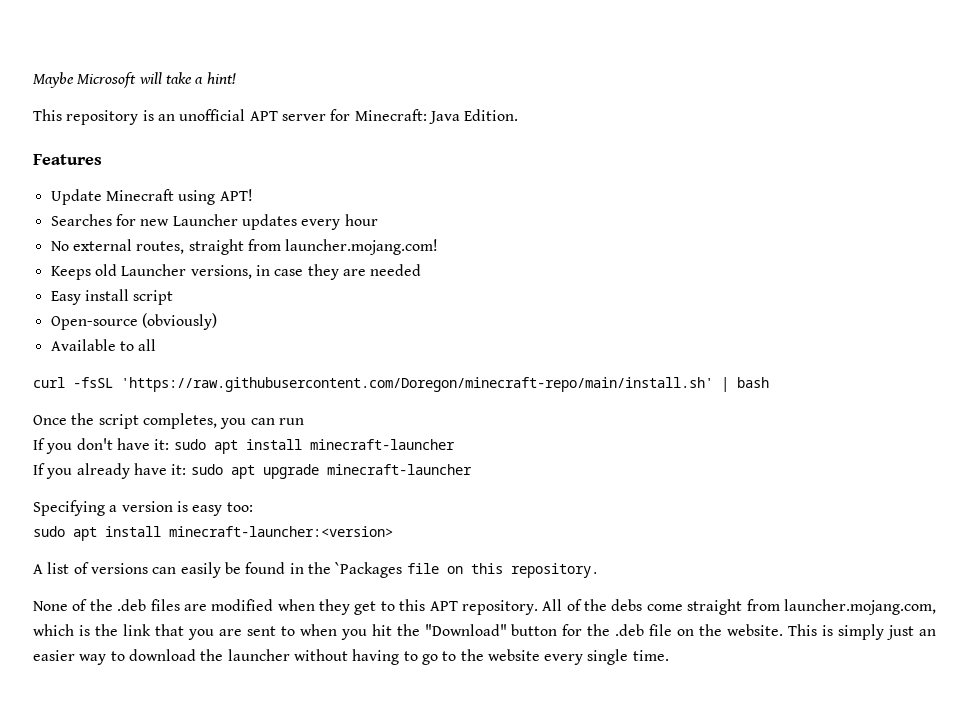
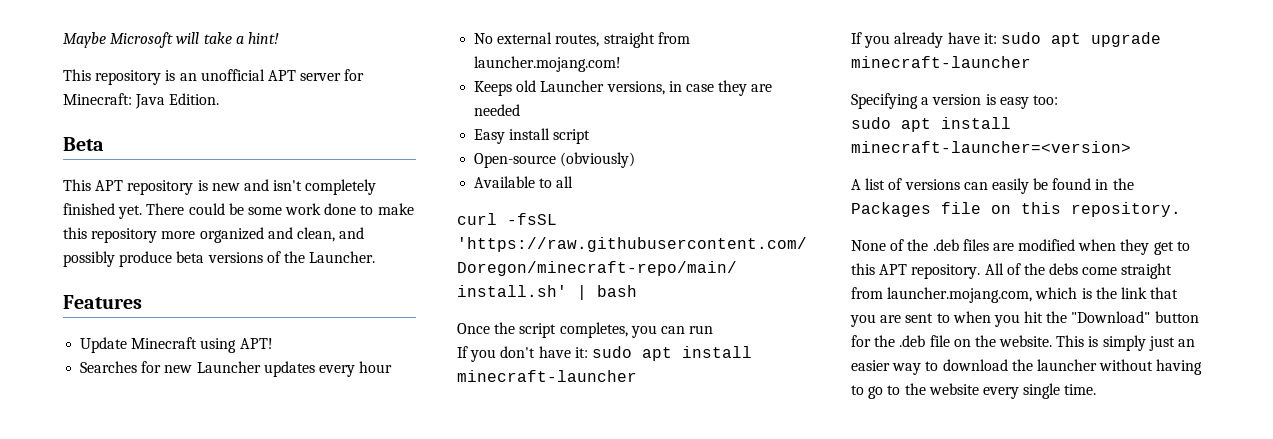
+ Beta
+ This APT repository is new and isn't completely finished yet. There could be some work done to make this repository more organized and clean, and possibly produce beta versions of the Launcher.
- sudo apt install minecraft-launcher:<version>
+ sudo apt install minecraft-launcher=<version>
- A list of versions can easily be found in the `Packages file on this repository.
+ A list of versions can easily be found in the Packages file on this repository.

